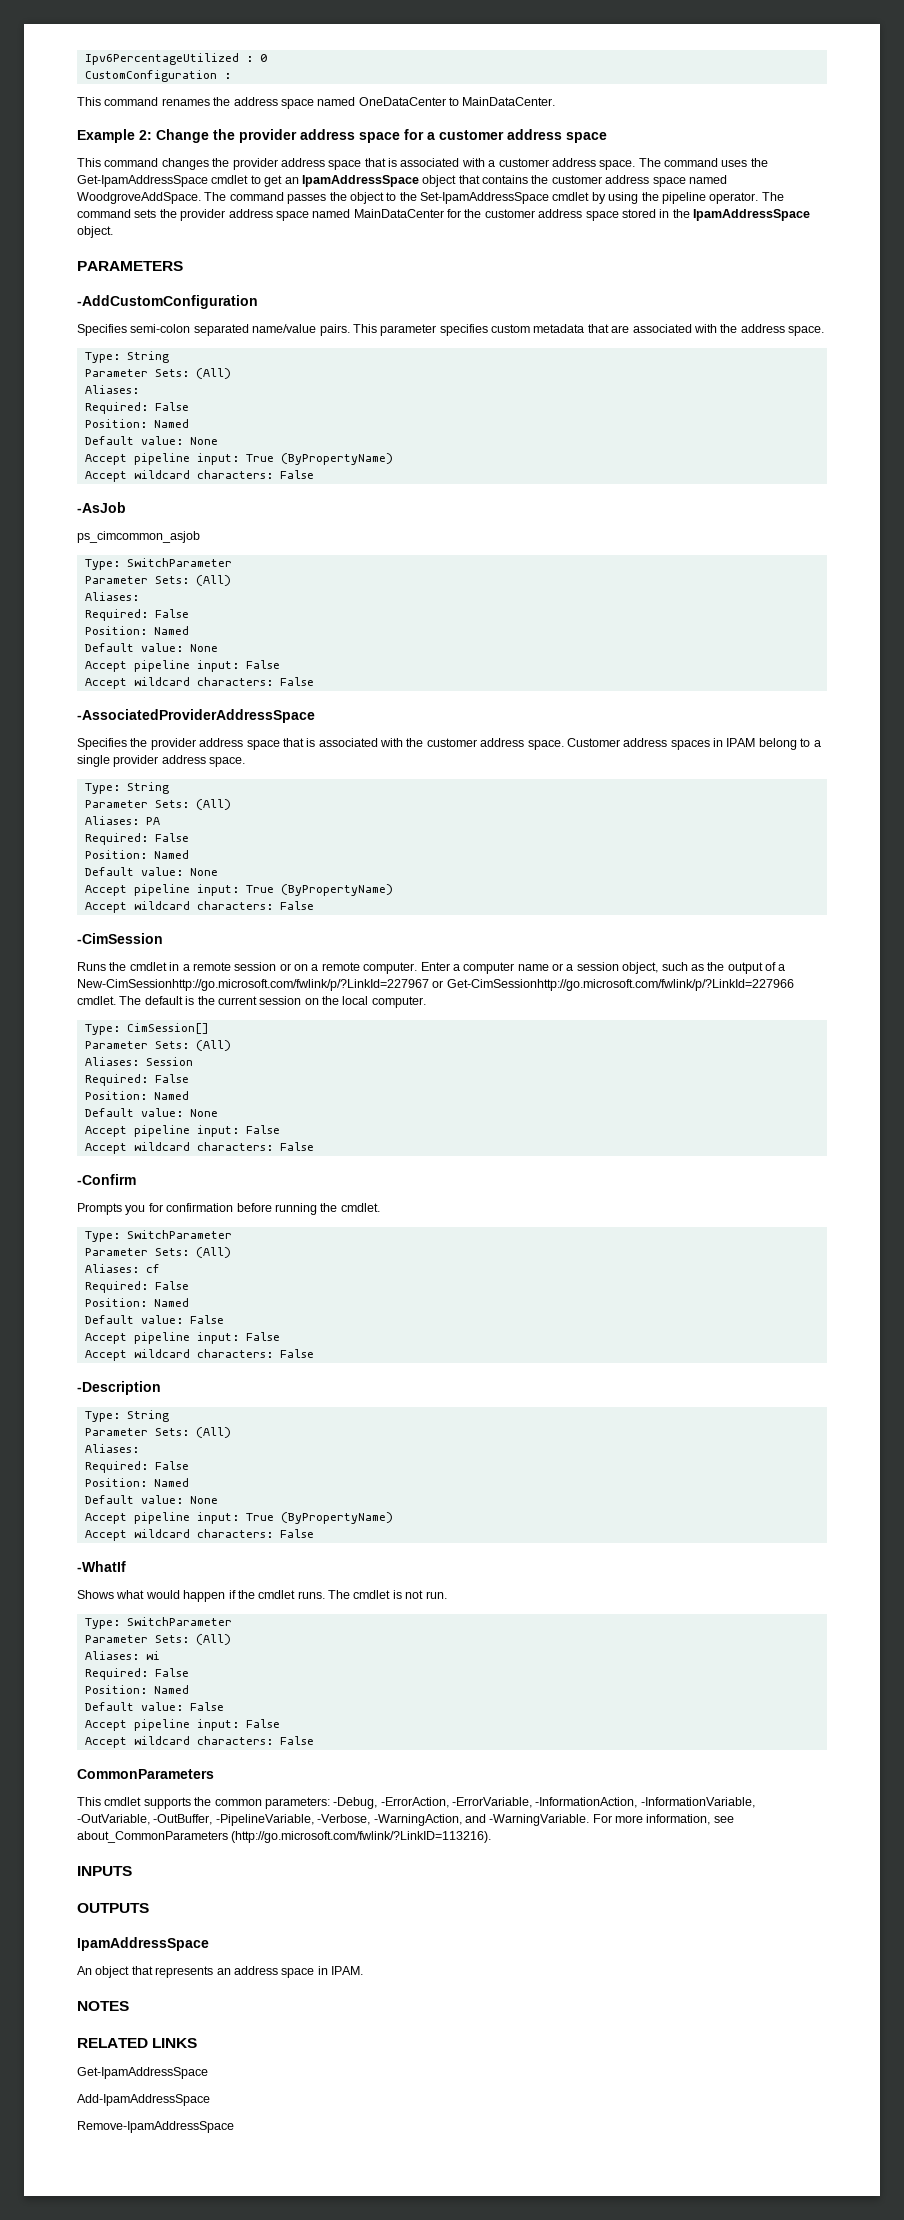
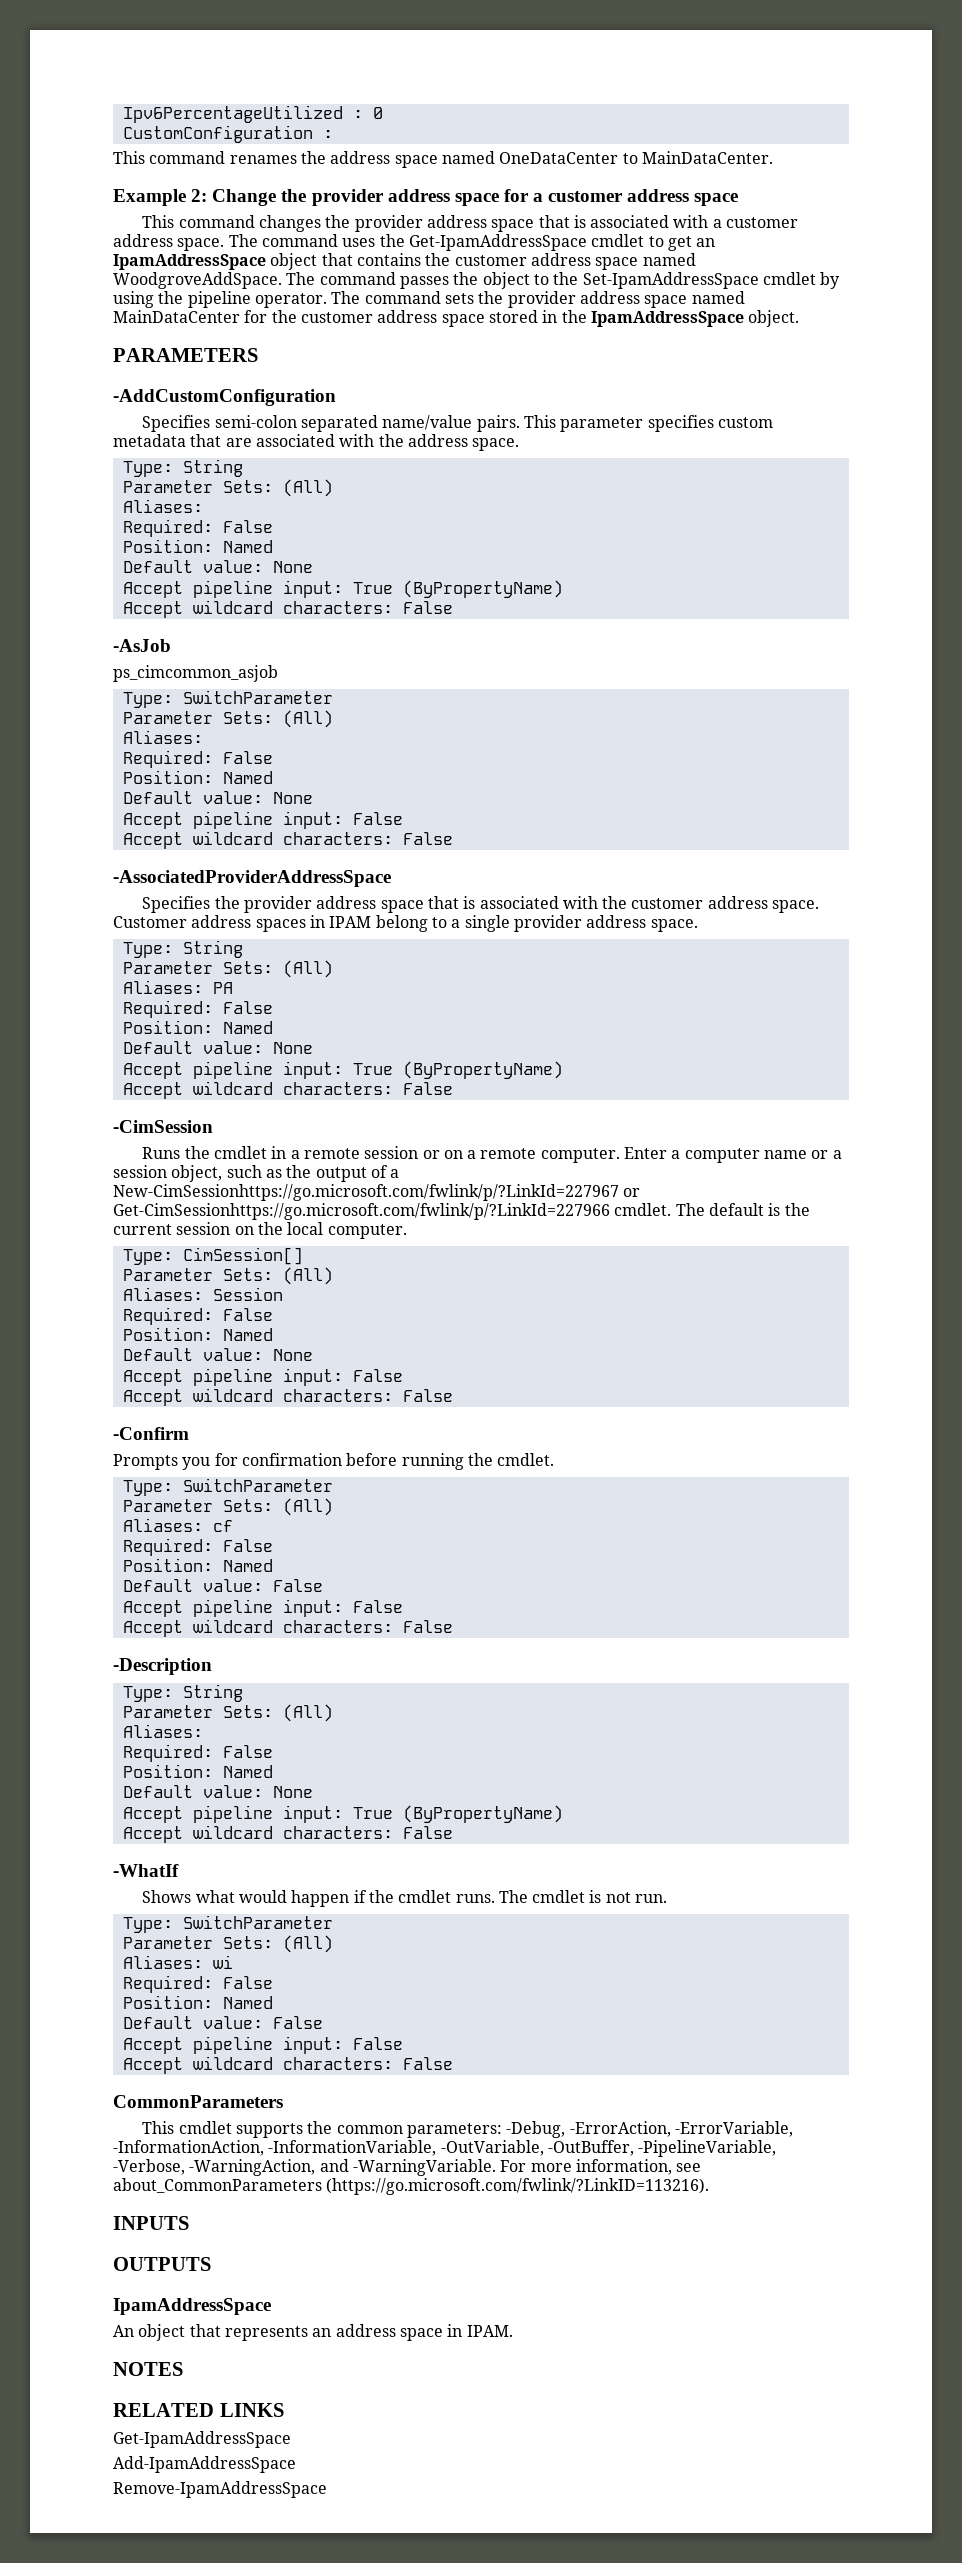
- Enter a computer name or a session object, such as the output of a New-CimSessionhttp://go.microsoft.com/fwlink/p/?LinkId=227967 or Get-CimSessionhttp://go.microsoft.com/fwlink/p/?LinkId=227966 cmdlet.
+ Enter a computer name or a session object, such as the output of a New-CimSessionhttps://go.microsoft.com/fwlink/p/?LinkId=227967 or Get-CimSessionhttps://go.microsoft.com/fwlink/p/?LinkId=227966 cmdlet.
- For more information, see about_CommonParameters (http://go.microsoft.com/fwlink/?LinkID=113216).
+ For more information, see about_CommonParameters (https://go.microsoft.com/fwlink/?LinkID=113216).

